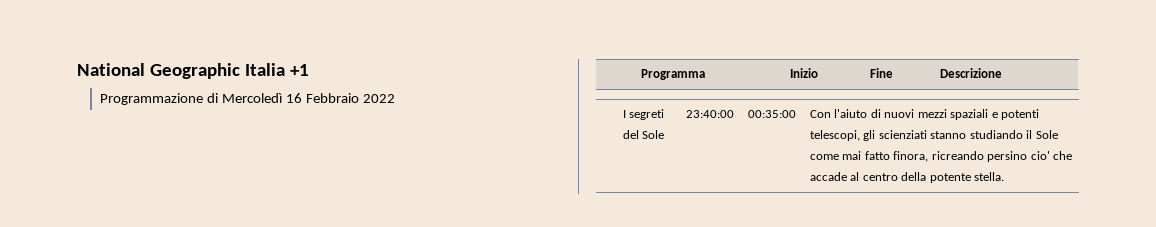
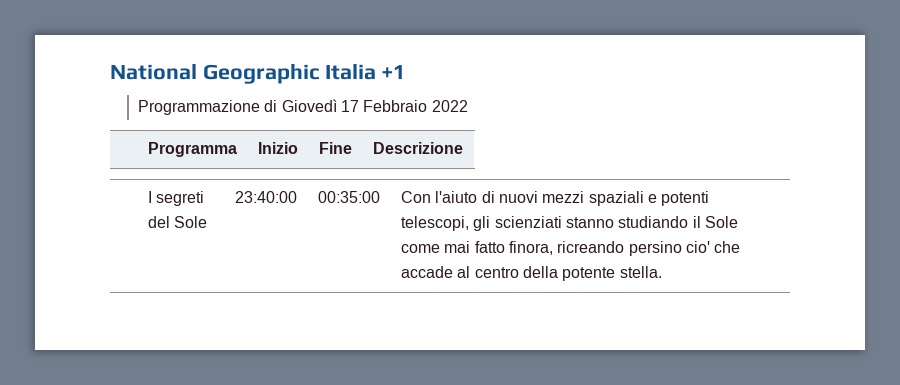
- Programmazione di Mercoledì 16 Febbraio 2022
+ Programmazione di Giovedì 17 Febbraio 2022

